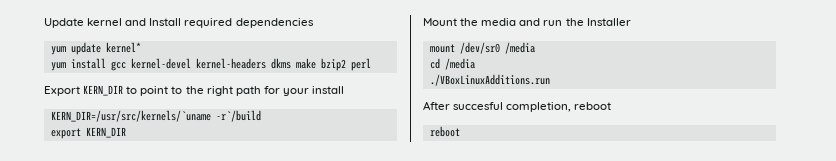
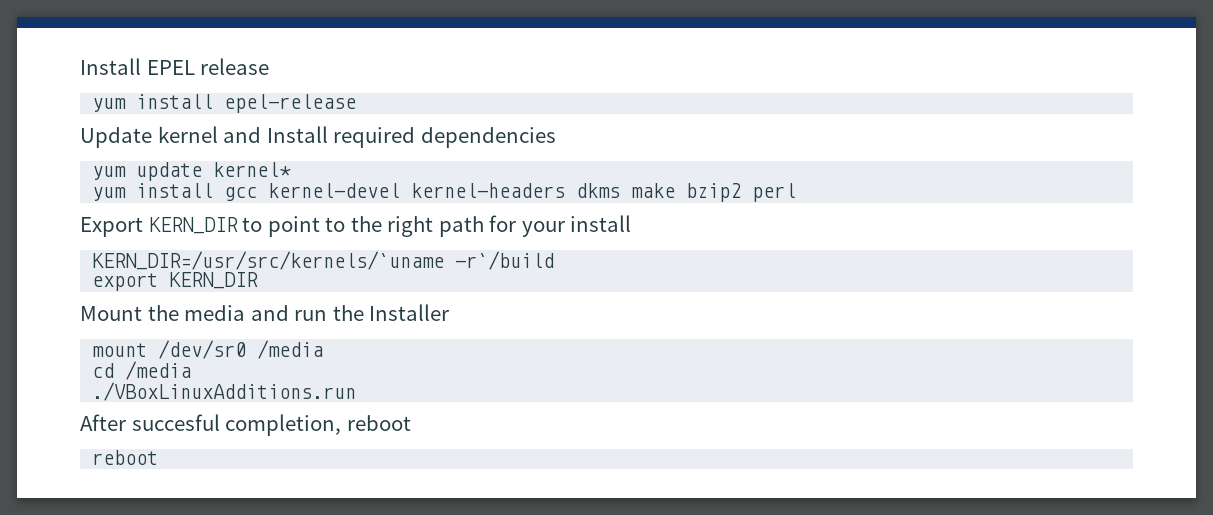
+ Install EPEL release
+ yum install epel-release

